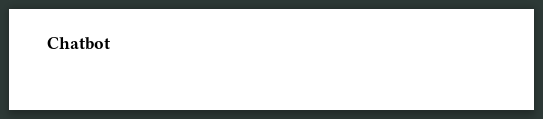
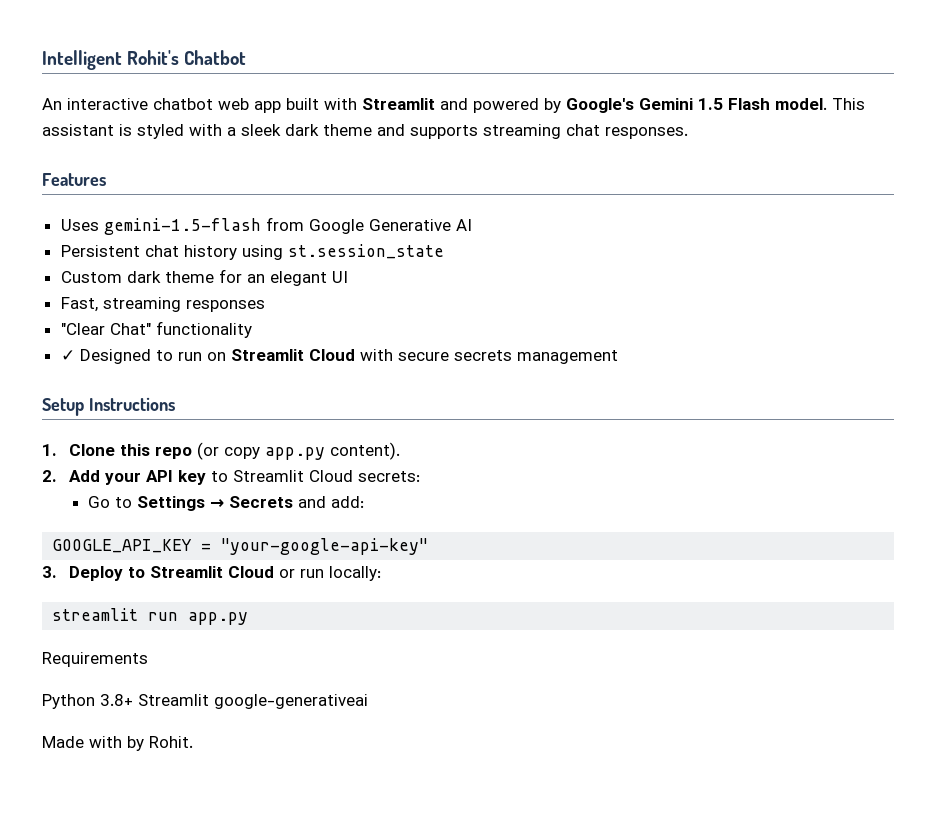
- Chatbot
+ Intelligent Rohit's Chatbot
+ An interactive chatbot web app built with Streamlit and powered by Google's Gemini 1.5 Flash model. This assistant is styled with a sleek dark theme and supports streaming chat responses.
+ Features
+ Uses gemini-1.5-flash from Google Generative AI
+ Persistent chat history using st.session_state
+ Custom dark theme for an elegant UI
+ Fast, streaming responses
+ "Clear Chat" functionality
+ ✓ Designed to run on Streamlit Cloud with secure secrets management
+ Setup Instructions
+ 1. Clone this repo (or copy app.py content).
+ 2. Add your API key to Streamlit Cloud secrets:
+ Go to Settings → Secrets and add:
+ GOOGLE_API_KEY = "your-google-api-key"
+ 3. Deploy to Streamlit Cloud or run locally:
+ streamlit run app.py
+ Requirements
+ Python 3.8+ Streamlit google-generativeai
+ Made with by Rohit.

